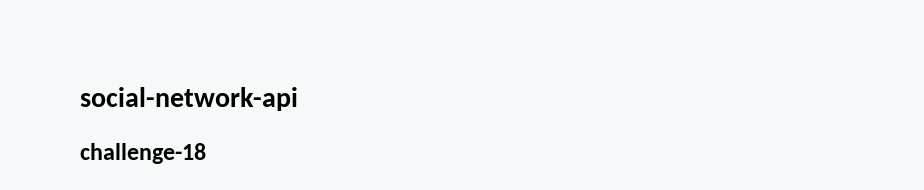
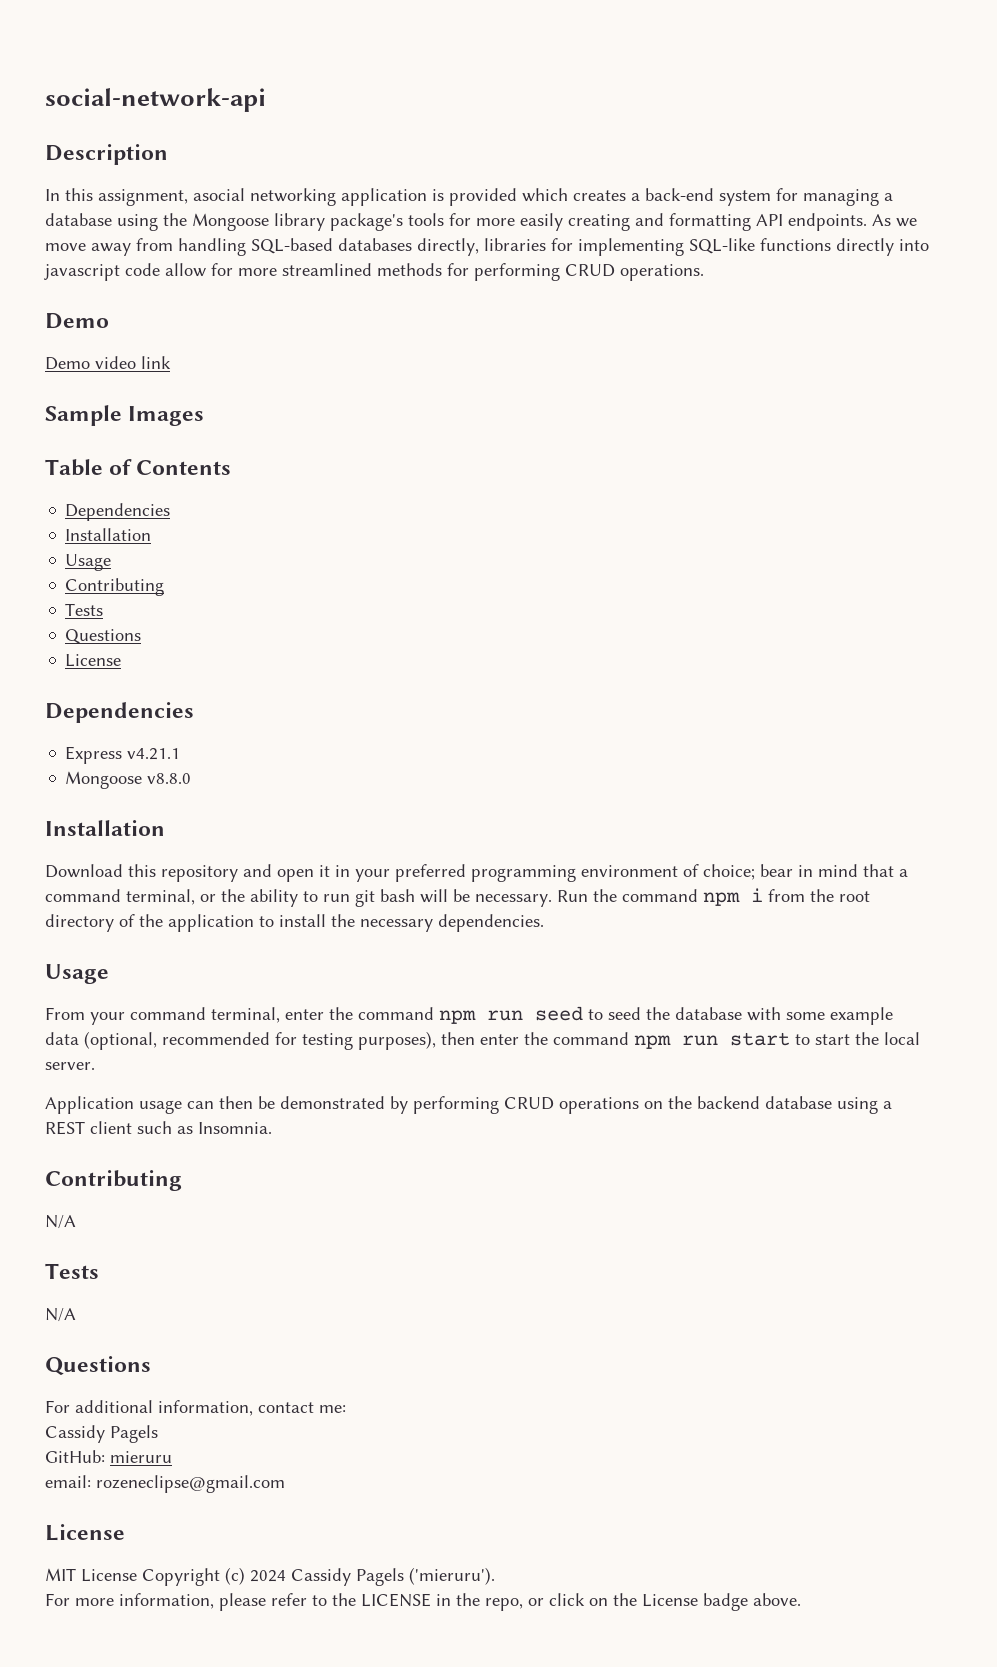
- challenge-18
+ Description
+ In this assignment, asocial networking application is provided which creates a back-end system for managing a database using the Mongoose library package's tools for more easily creating and formatting API endpoints. As we move away from handling SQL-based databases directly, libraries for implementing SQL-like functions directly into javascript code allow for more streamlined methods for performing CRUD operations.
+ Demo
+ Demo video link
+ Sample Images
+ Table of Contents
+ Dependencies
+ Installation
+ Usage
+ Contributing
+ Tests
+ Questions
+ License
+ Dependencies
+ Express v4.21.1
+ Mongoose v8.8.0
+ Installation
+ Download this repository and open it in your preferred programming environment of choice; bear in mind that a command terminal, or the ability to run git bash will be necessary. Run the command npm i from the root directory of the application to install the necessary dependencies.
+ Usage
+ From your command terminal, enter the command npm run seed to seed the database with some example data (optional, recommended for testing purposes), then enter the command npm run start to start the local server.
+ Application usage can then be demonstrated by performing CRUD operations on the backend database using a REST client such as Insomnia.
+ Contributing
+ N/A
+ Tests
+ N/A
+ Questions
+ For additional information, contact me:
+ Cassidy Pagels
+ GitHub: mieruru
+ email: rozeneclipse@gmail.com
+ License
+ MIT License Copyright (c) 2024 Cassidy Pagels ('mieruru').
+ For more information, please refer to the LICENSE in the repo, or click on the License badge above.

